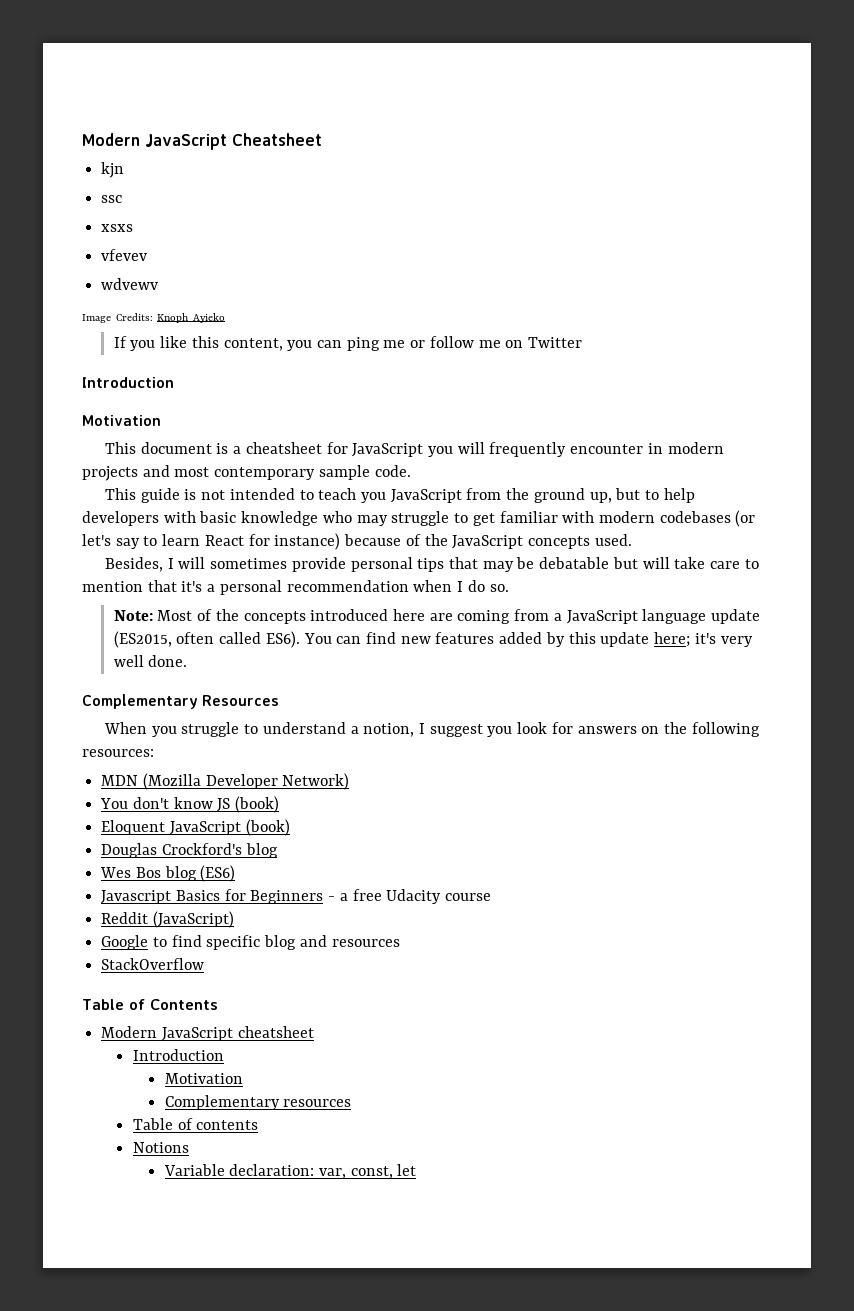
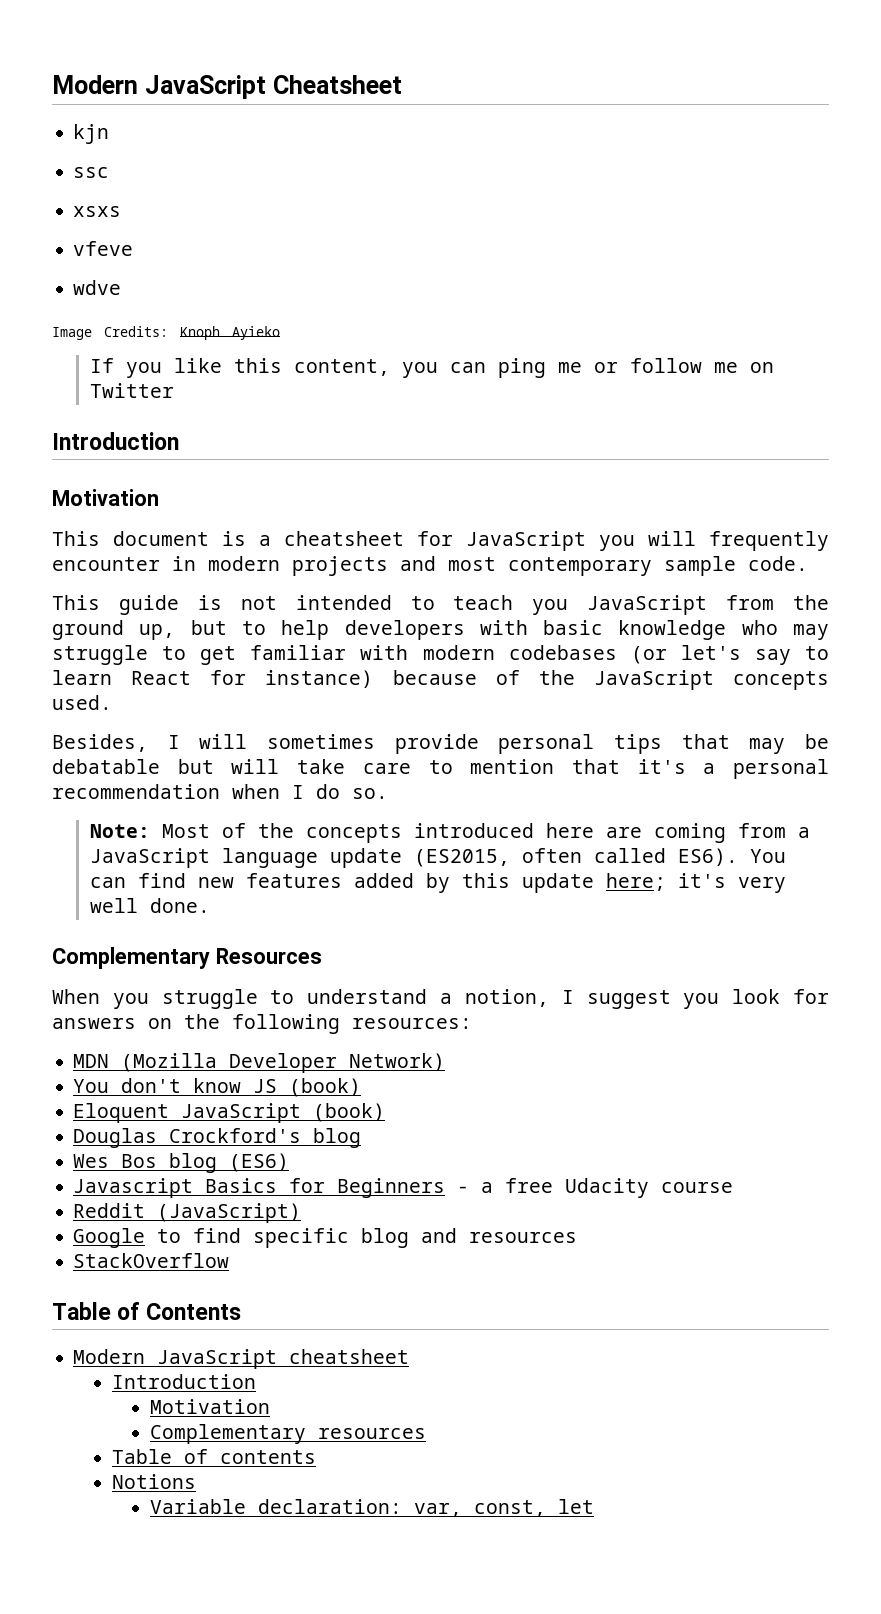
- vfevev
- wdvewv
+ vfeve
+ wdve

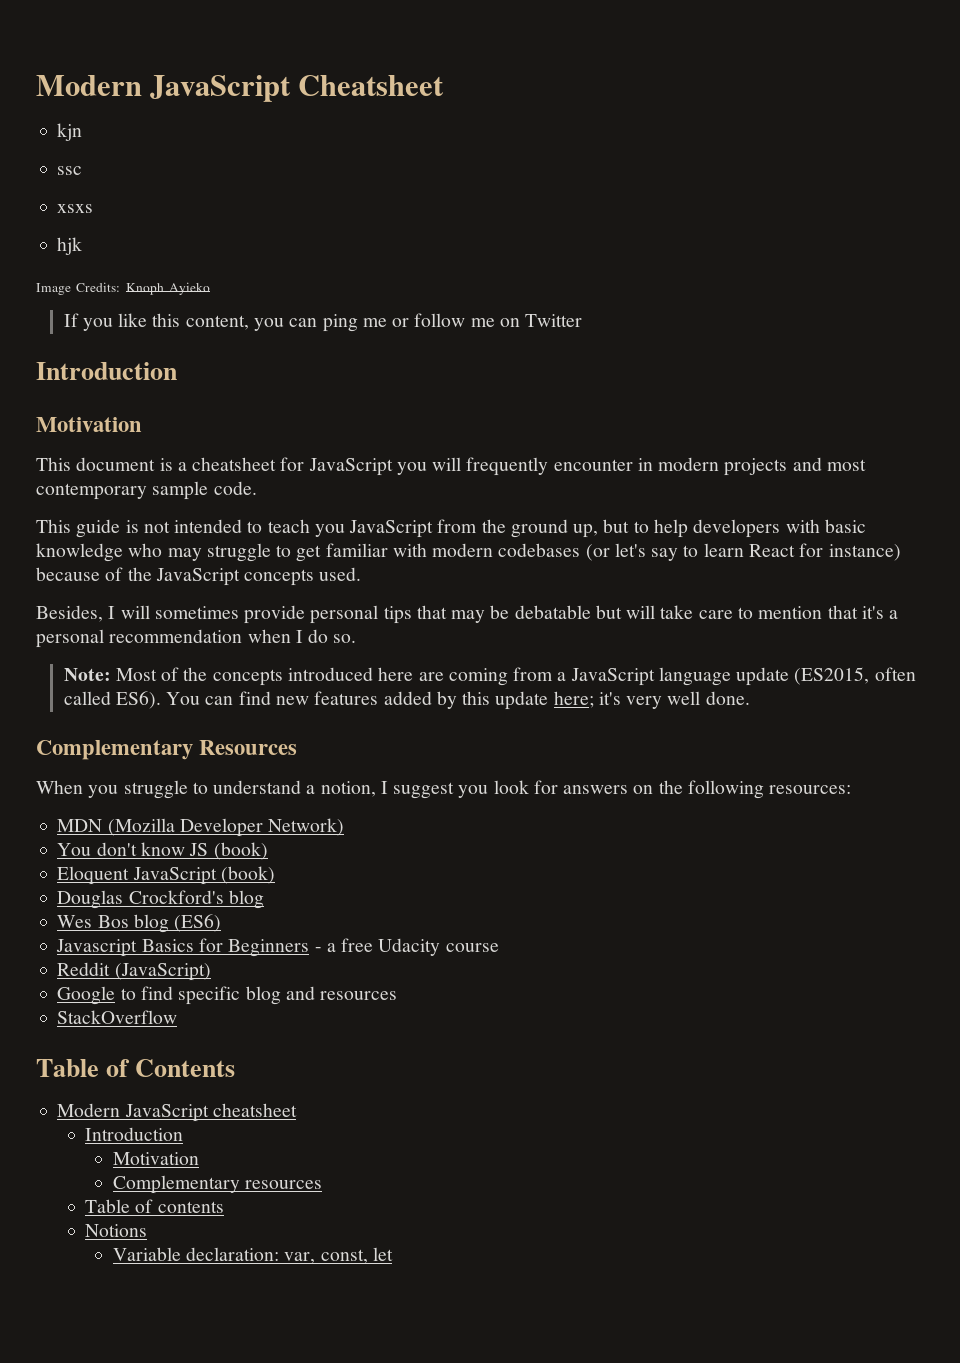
- vfeve
- wdve
+ hjk

